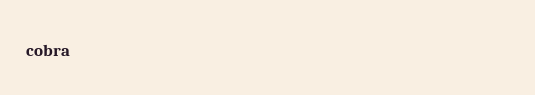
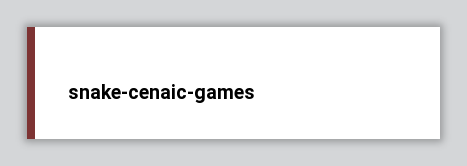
- cobra
+ snake-cenaic-games

